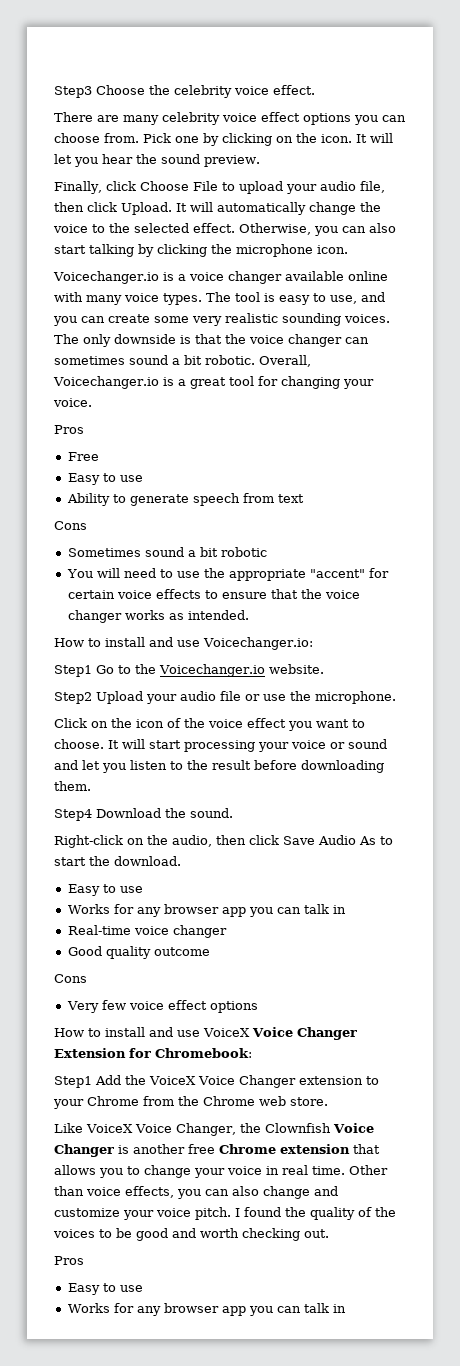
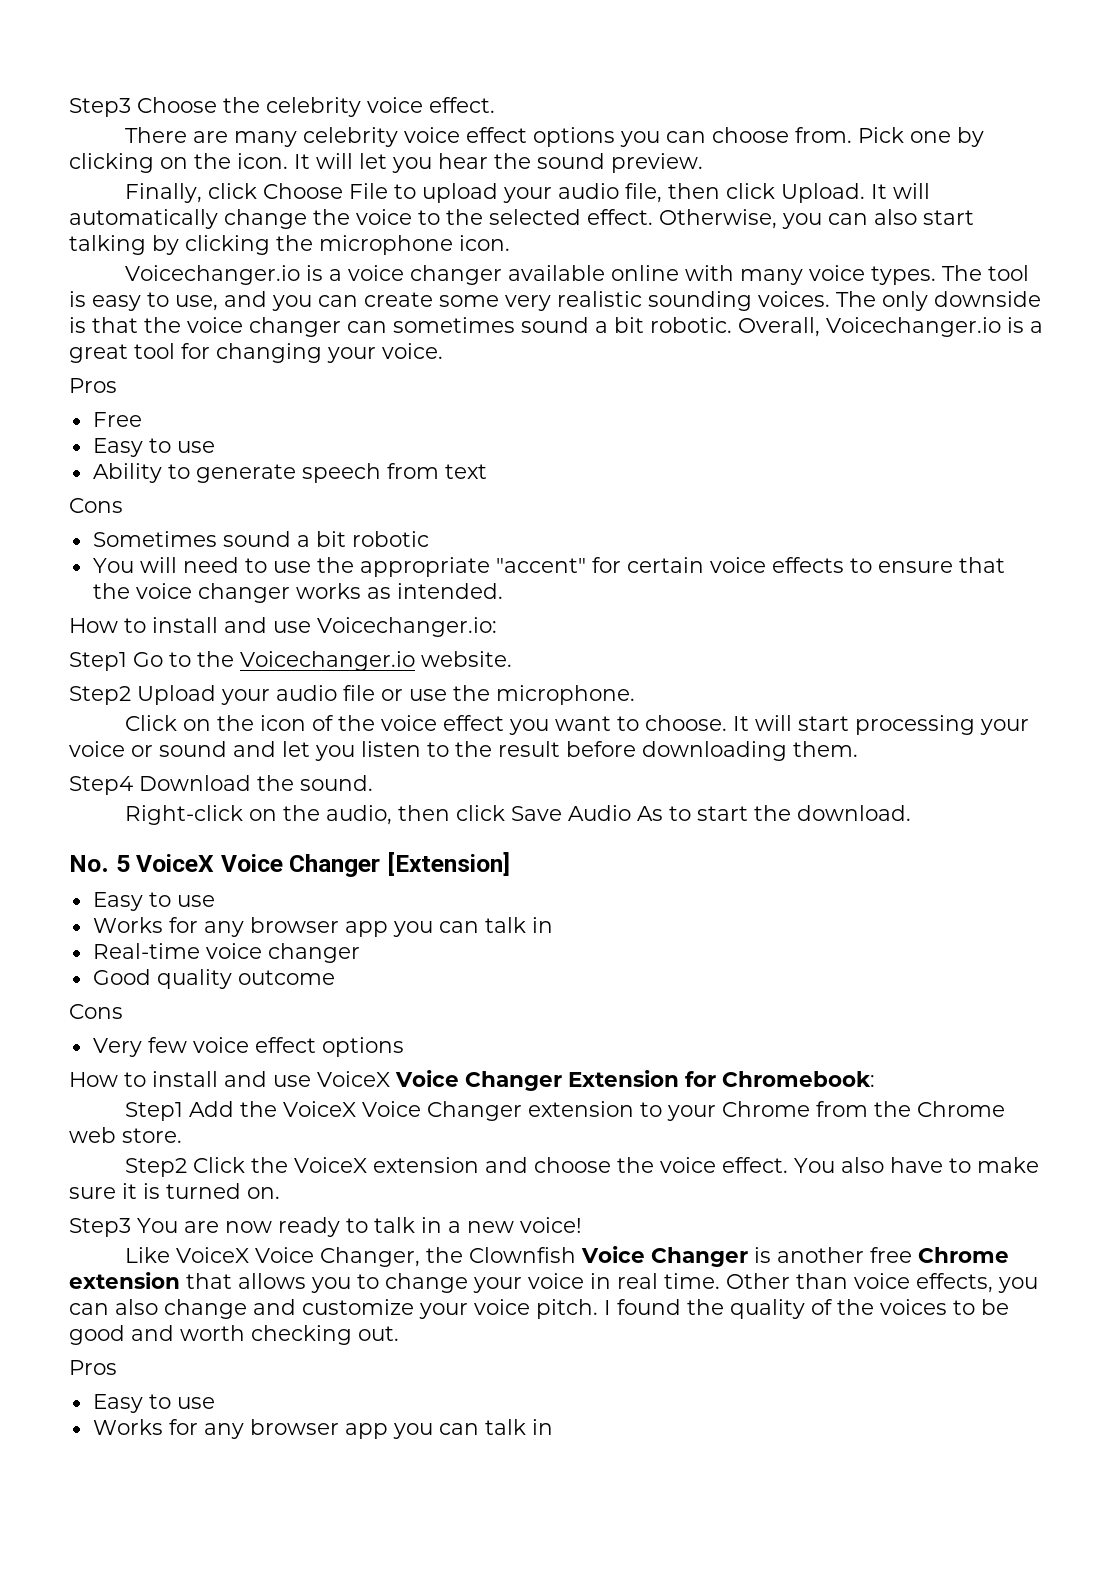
+ No. 5 VoiceX Voice Changer [Extension]
+ Step2 Click the VoiceX extension and choose the voice effect. You also have to make sure it is turned on.
+ Step3 You are now ready to talk in a new voice!

